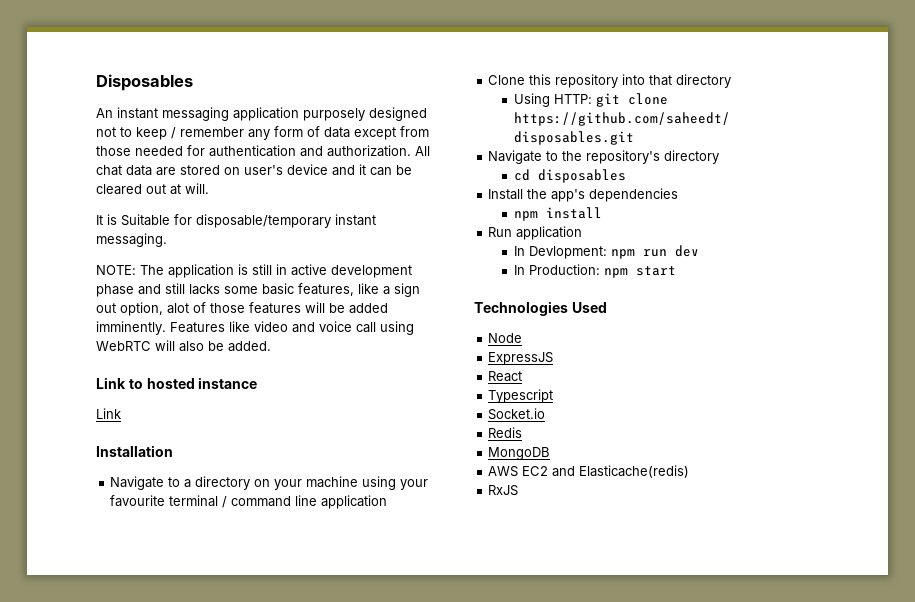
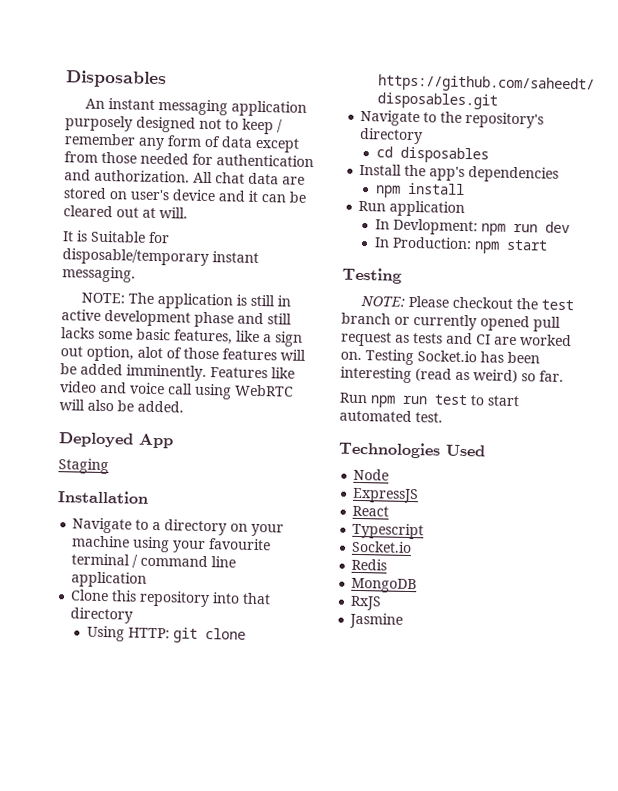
- Link to hosted instance
- Link
+ Deployed App
+ Staging
  In Production: npm start
+ Testing
+ NOTE: Please checkout the test branch or currently opened pull request as tests and CI are worked on. Testing Socket.io has been interesting (read as weird) so far.
+ Run npm run test to start automated test.
- AWS EC2 and Elasticache(redis)
  RxJS
+ Jasmine

